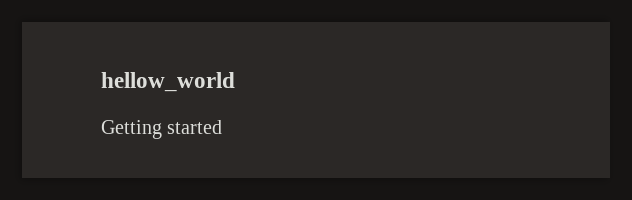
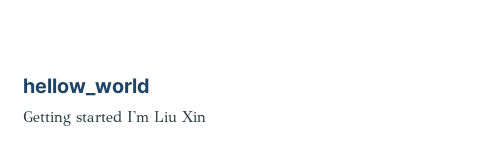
- Getting started
+ Getting started I'm Liu Xin

